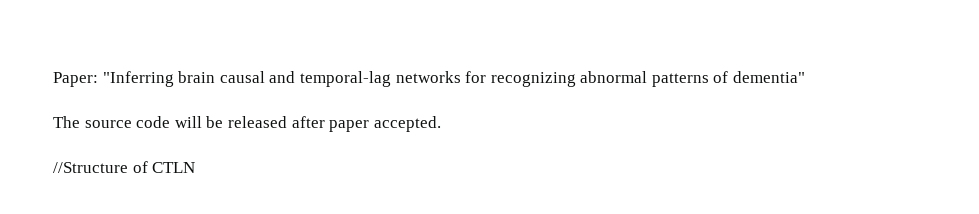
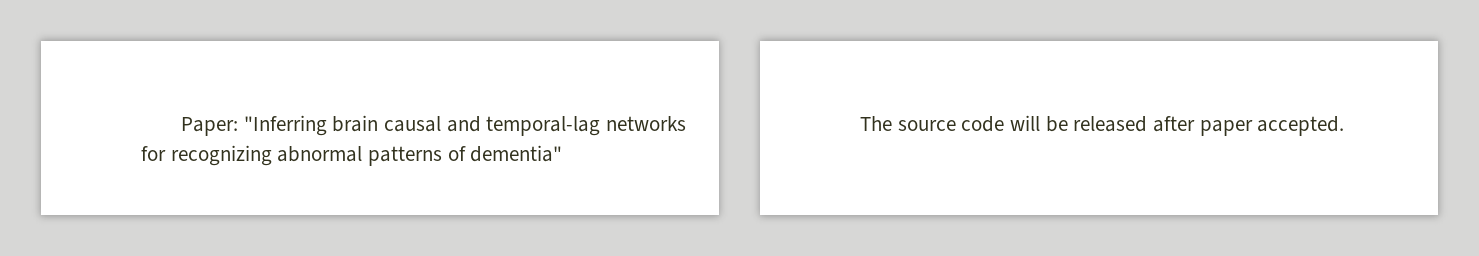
- //Structure of CTLN

